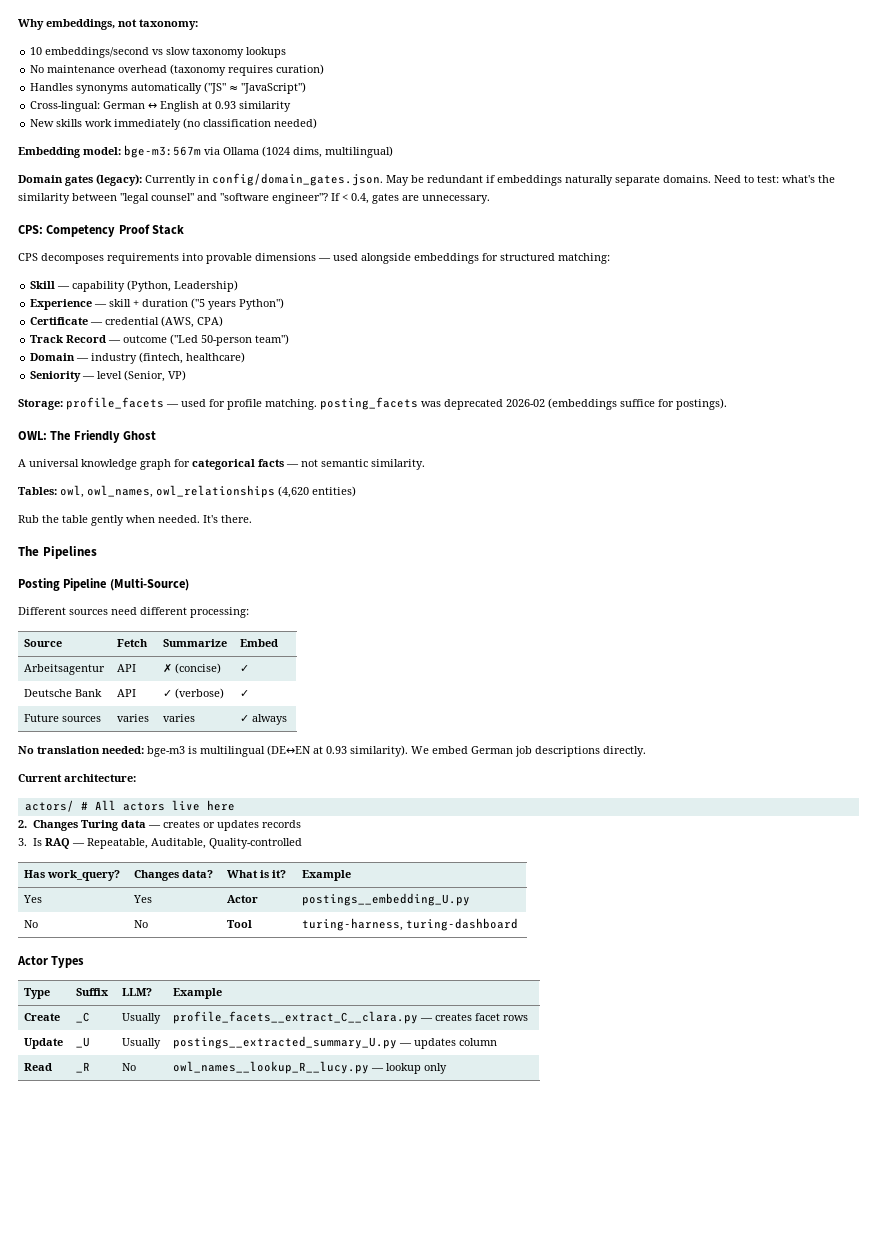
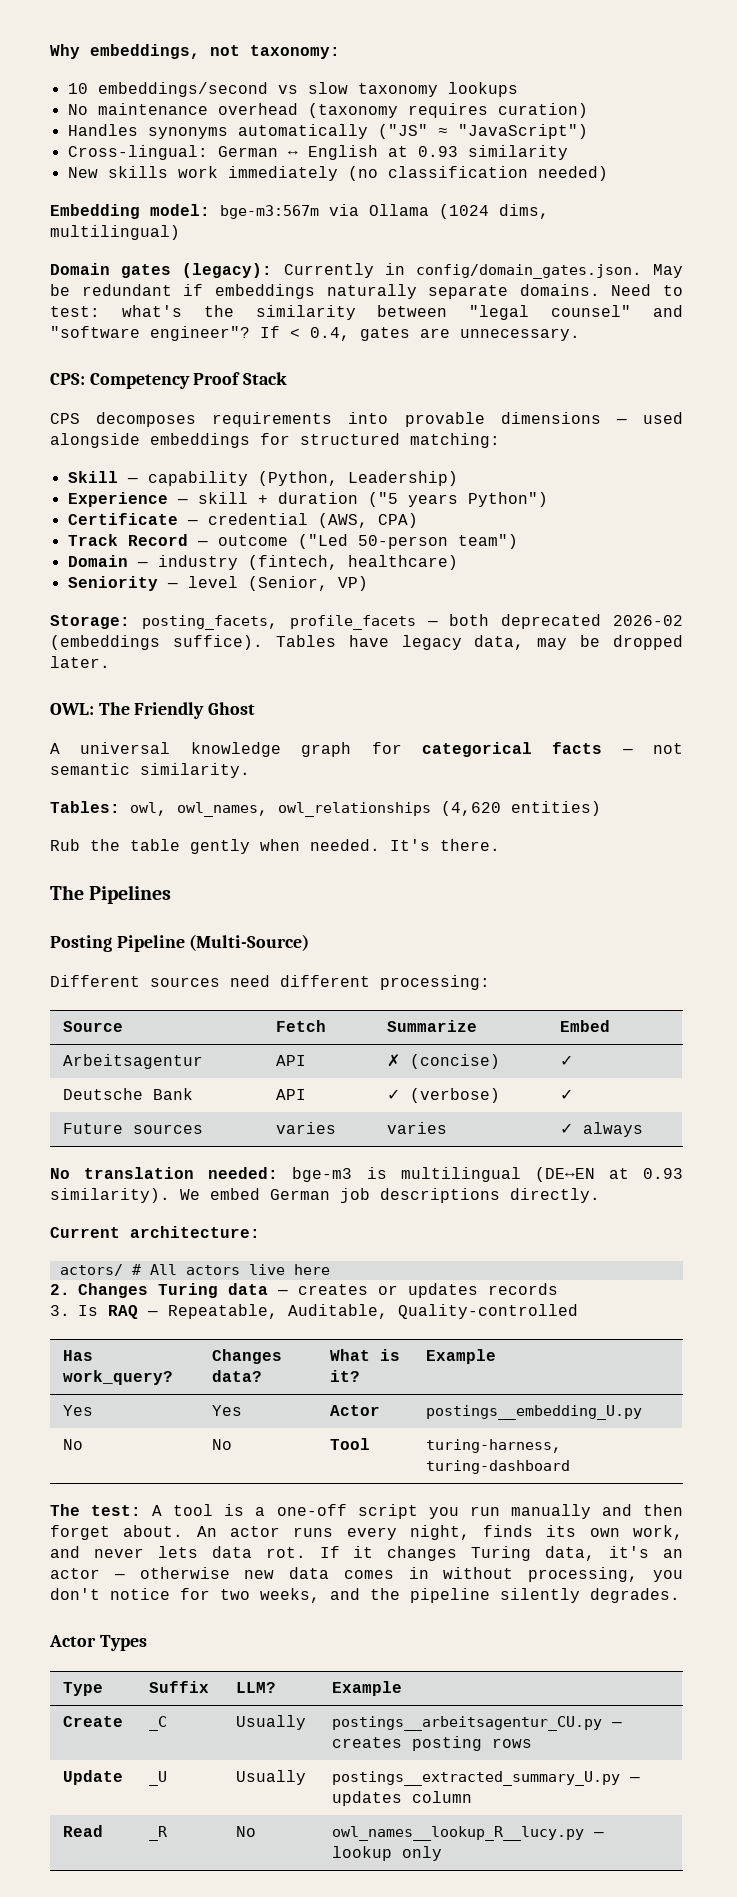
- Storage: profile_facets — used for profile matching. posting_facets was deprecated 2026-02 (embeddings suffice for postings).
+ Storage: posting_facets, profile_facets — both deprecated 2026-02 (embeddings suffice). Tables have legacy data, may be dropped later.
+ The test: A tool is a one-off script you run manually and then forget about. An actor runs every night, finds its own work, and never lets data rot. If it changes Turing data, it's an actor — otherwise new data comes in without processing, you don't notice for two weeks, and the pipeline silently degrades.
- Create | _C | Usually | profile_facets__extract_C__clara.py — creates facet rows
+ Create | _C | Usually | postings__arbeitsagentur_CU.py — creates posting rows

